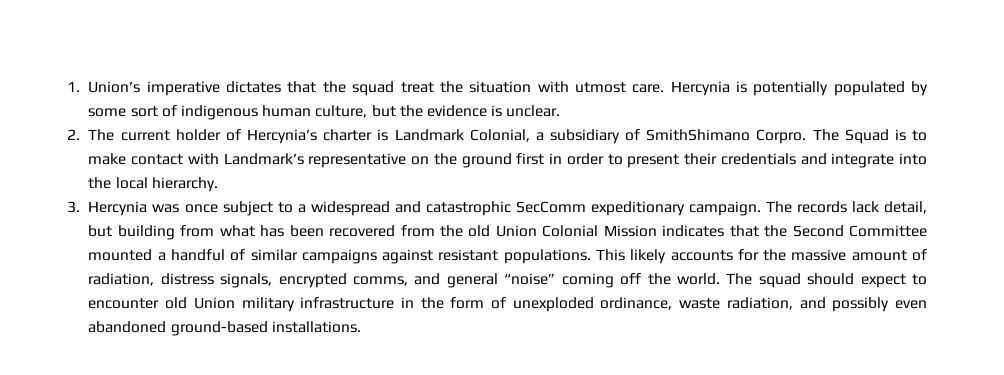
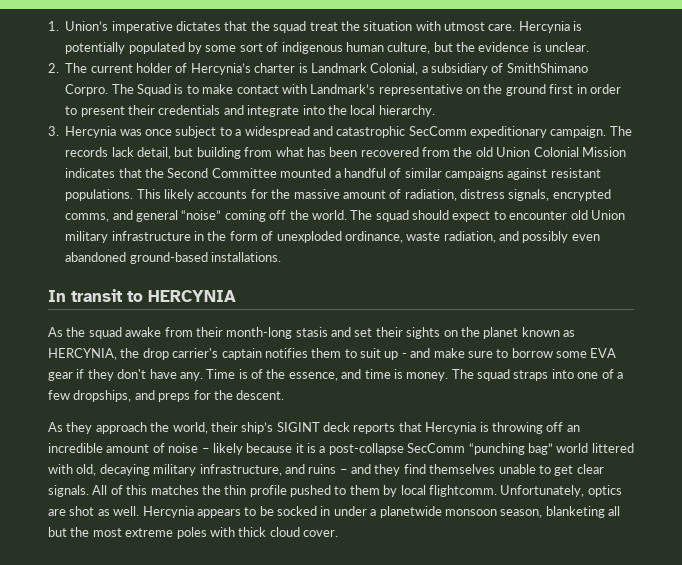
+ In transit to HERCYNIA
+ As the squad awake from their month-long stasis and set their sights on the planet known as HERCYNIA, the drop carrier's captain notifies them to suit up - and make sure to borrow some EVA gear if they don't have any. Time is of the essence, and time is money. The squad straps into one of a few dropships, and preps for the descent.
+ As they approach the world, their ship’s SIGINT deck reports that Hercynia is throwing off an incredible amount of noise – likely because it is a post-collapse SecComm “punching bag” world littered with old, decaying military infrastructure, and ruins – and they find themselves unable to get clear signals. All of this matches the thin profile pushed to them by local flightcomm. Unfortunately, optics are shot as well. Hercynia appears to be socked in under a planetwide monsoon season, blanketing all but the most extreme poles with thick cloud cover.

